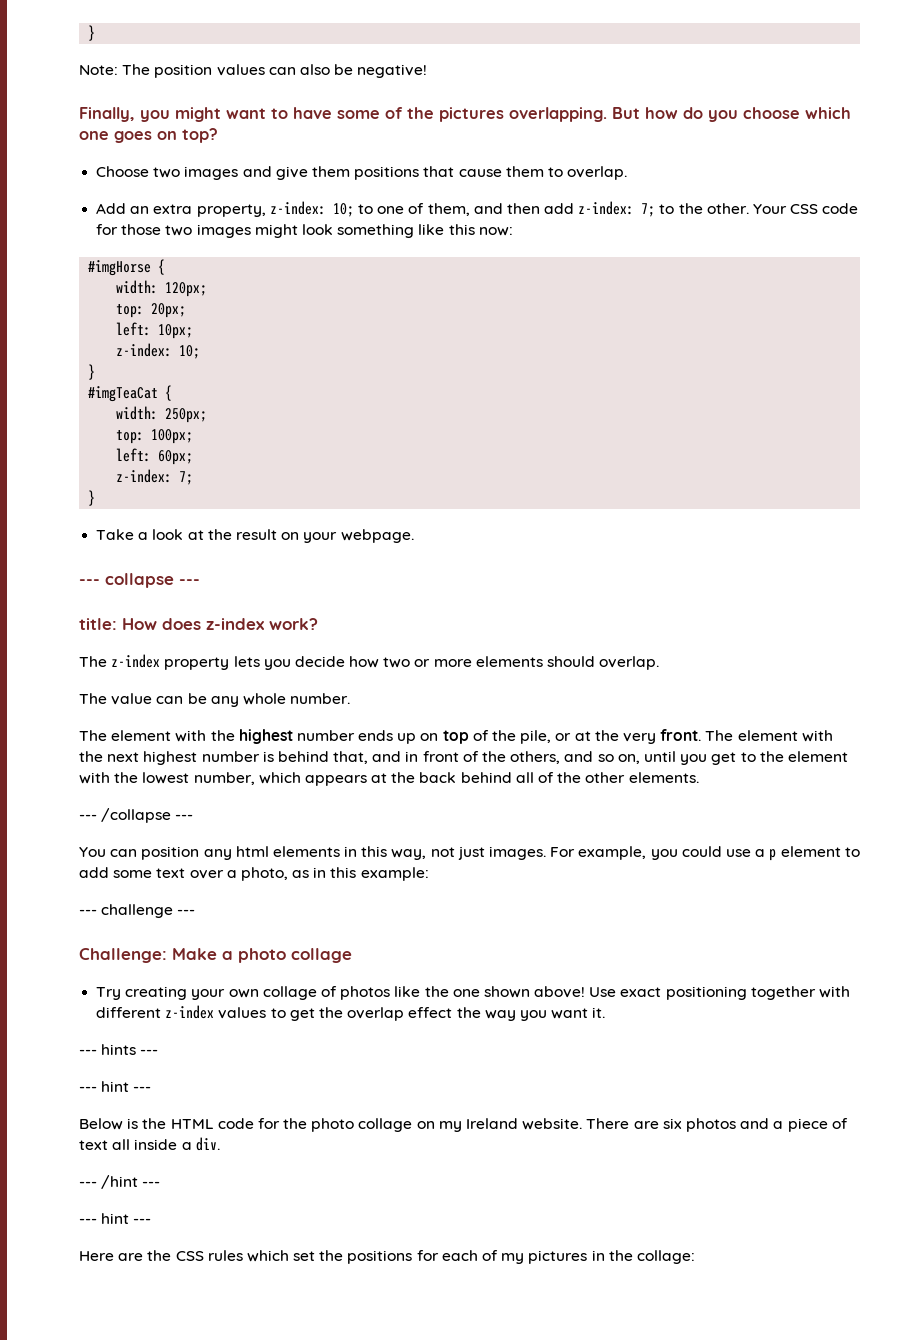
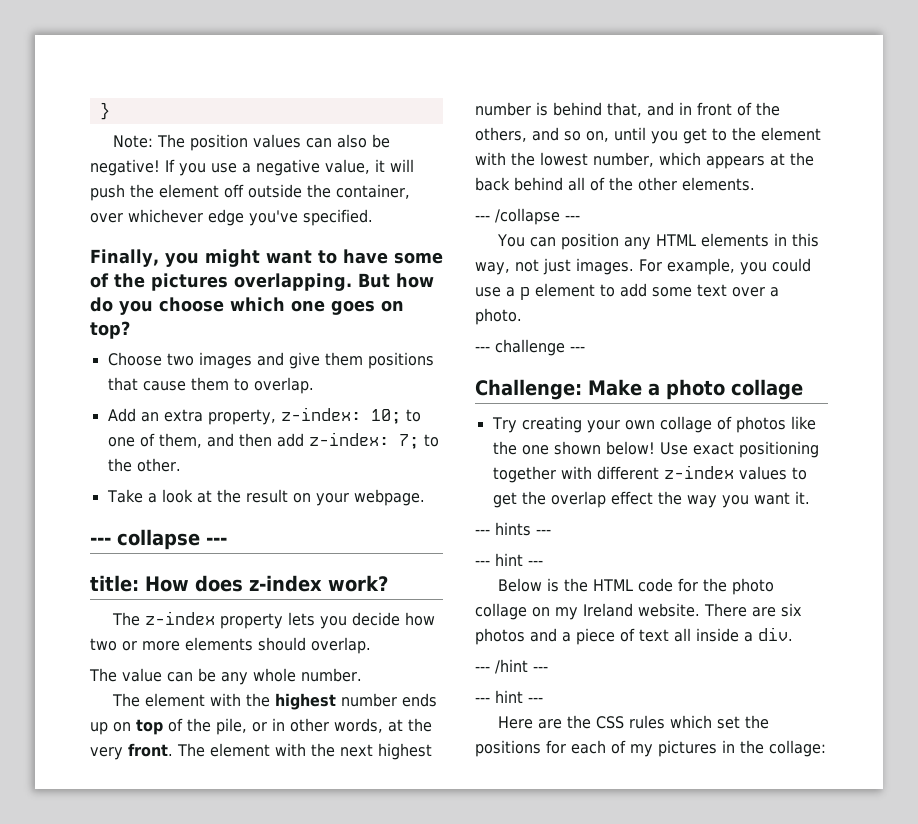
+ If you use a negative value, it will push the element off outside the container, over whichever edge you've specified.
- Your CSS code for those two images might look something like this now:
- #imgHorse {
- width: 120px;
- top: 20px;
- left: 10px;
- z-index: 10;
- }
- #imgTeaCat {
- width: 250px;
- top: 100px;
- left: 60px;
- z-index: 7;
- }
- The element with the highest number ends up on top of the pile, or at the very front.
+ The element with the highest number ends up on top of the pile, or in other words, at the very front.
- You can position any html elements in this way, not just images.
+ You can position any HTML elements in this way, not just images.
- For example, you could use a p element to add some text over a photo, as in this example:
+ For example, you could use a p element to add some text over a photo.
- Try creating your own collage of photos like the one shown above!
+ Try creating your own collage of photos like the one shown below!

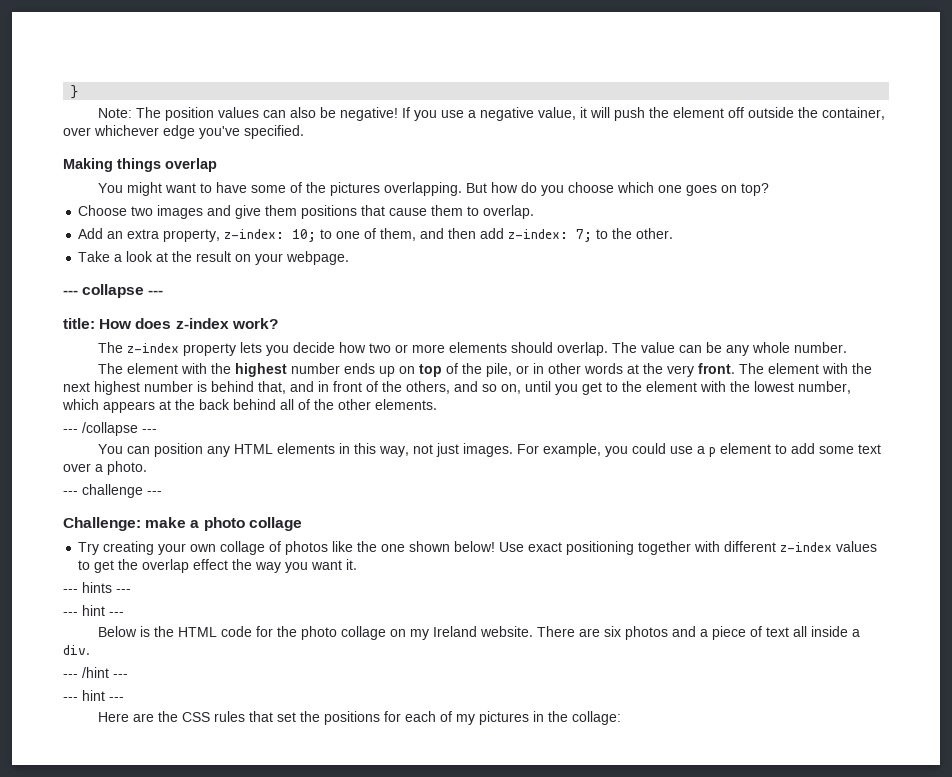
- Finally, you might want to have some of the pictures overlapping.
+ Making things overlap
+ You might want to have some of the pictures overlapping.
- The z-index property lets you decide how two or more elements should overlap.
- The value can be any whole number.
+ The z-index property lets you decide how two or more elements should overlap. The value can be any whole number.
- The element with the highest number ends up on top of the pile, or in other words, at the very front.
+ The element with the highest number ends up on top of the pile, or in other words at the very front.
- Challenge: Make a photo collage
+ Challenge: make a photo collage
- Here are the CSS rules which set the positions for each of my pictures in the collage:
+ Here are the CSS rules that set the positions for each of my pictures in the collage:

